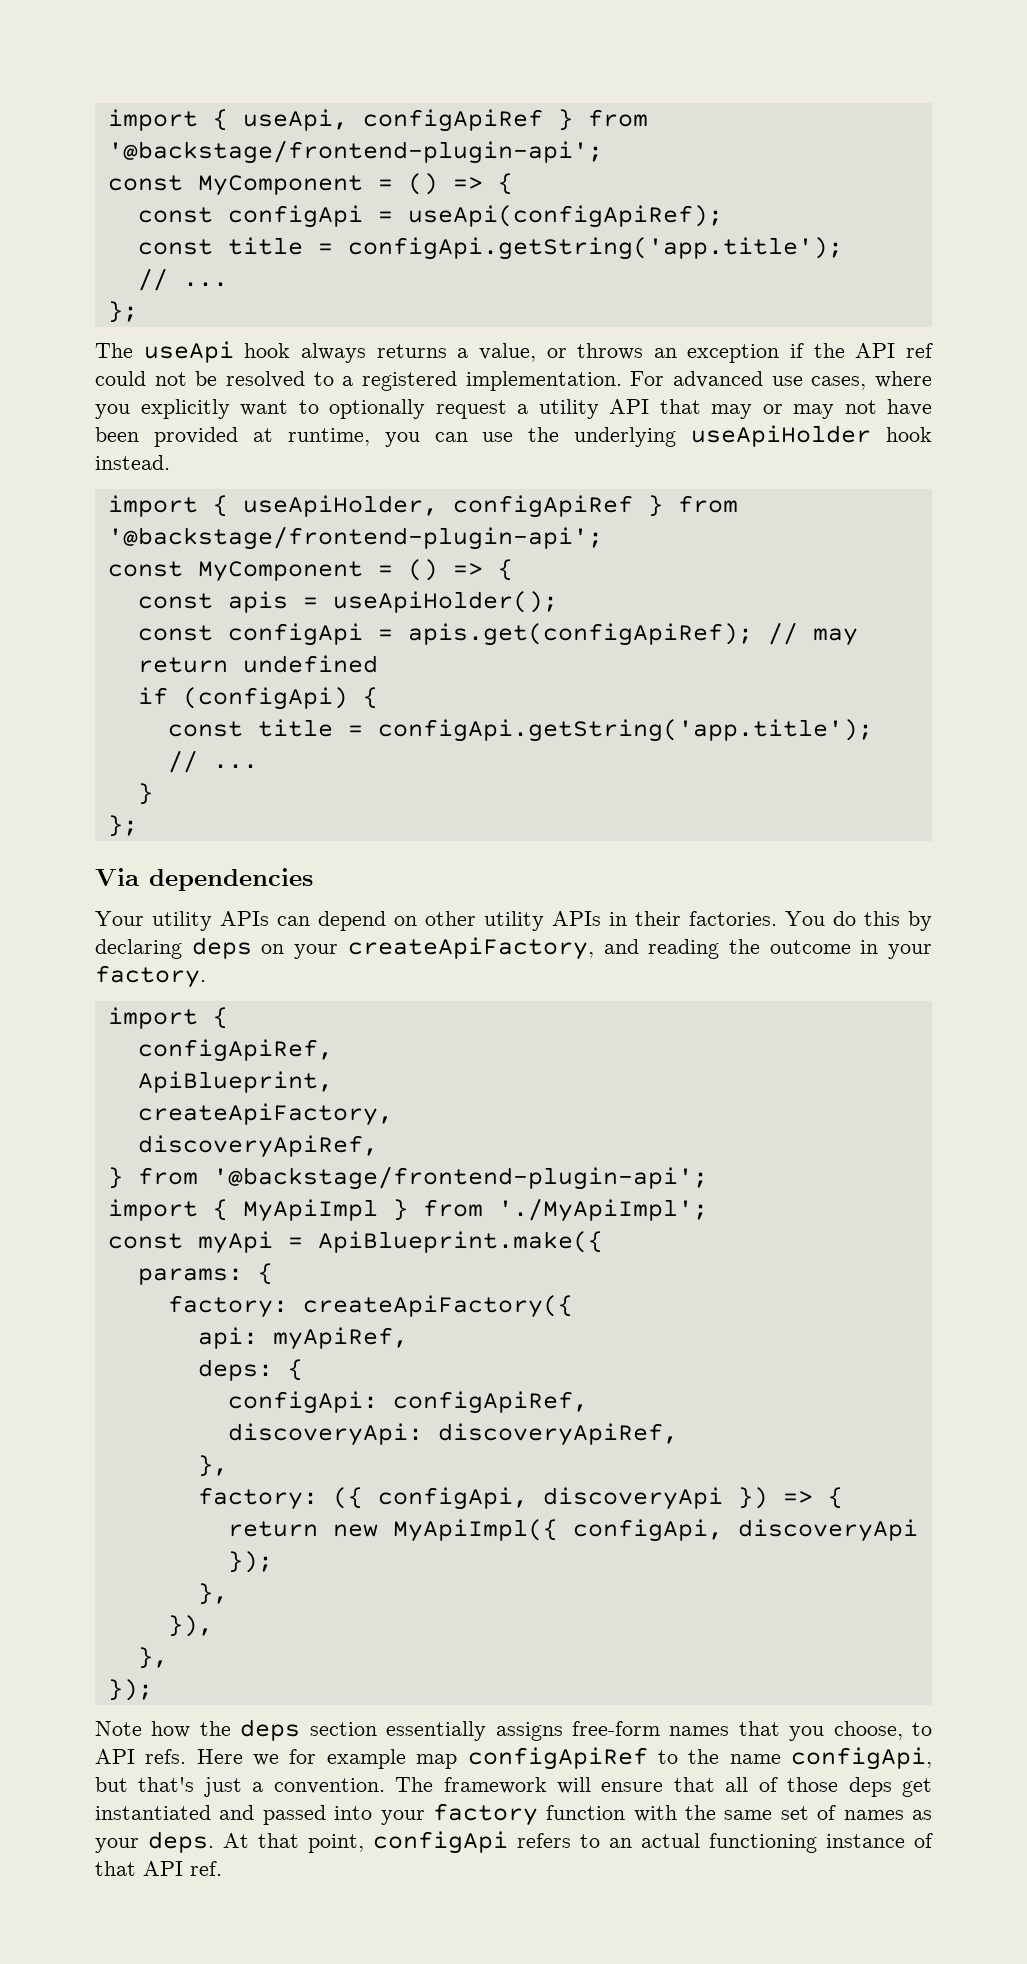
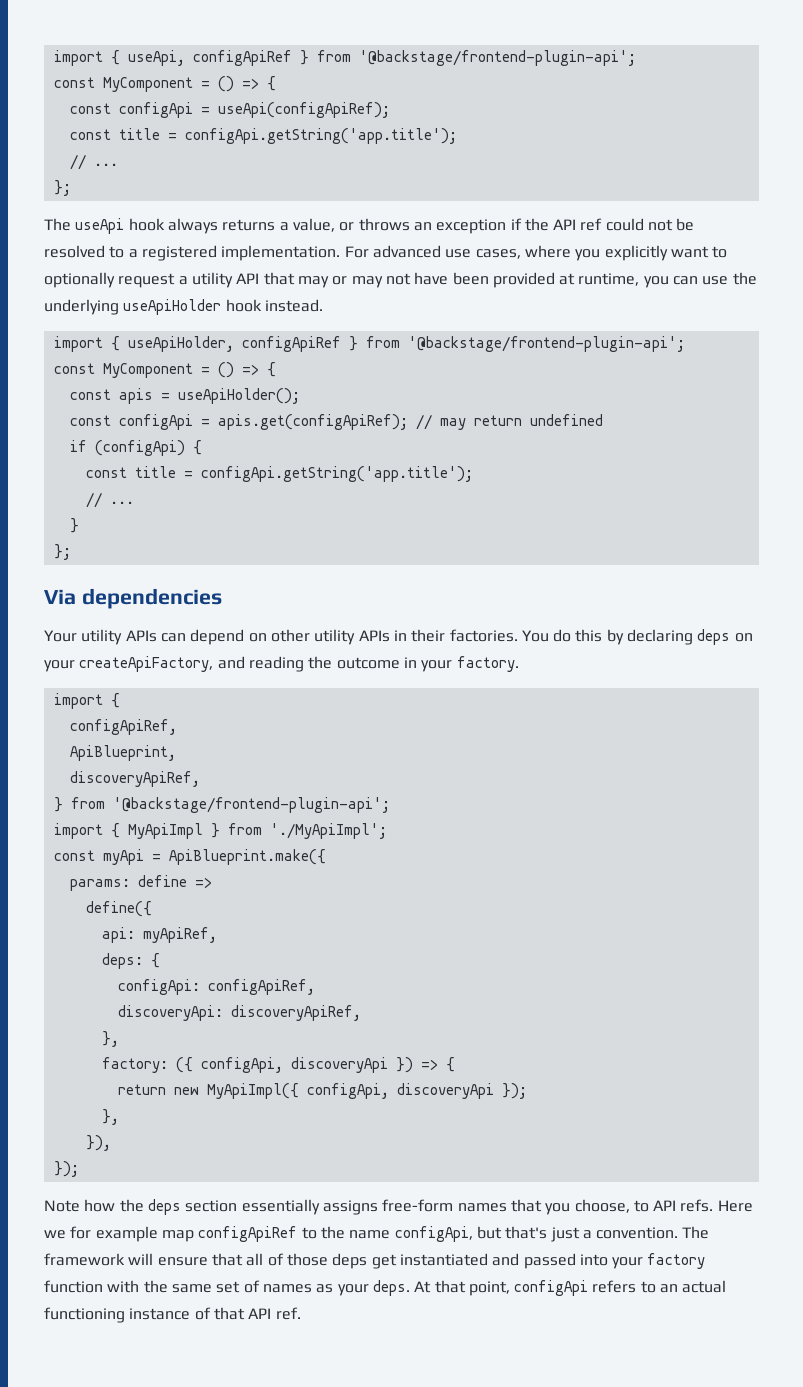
  ApiBlueprint,
- createApiFactory,
- params: {
- factory: createApiFactory({
+ params: define =>
+ define({
  }),
- },

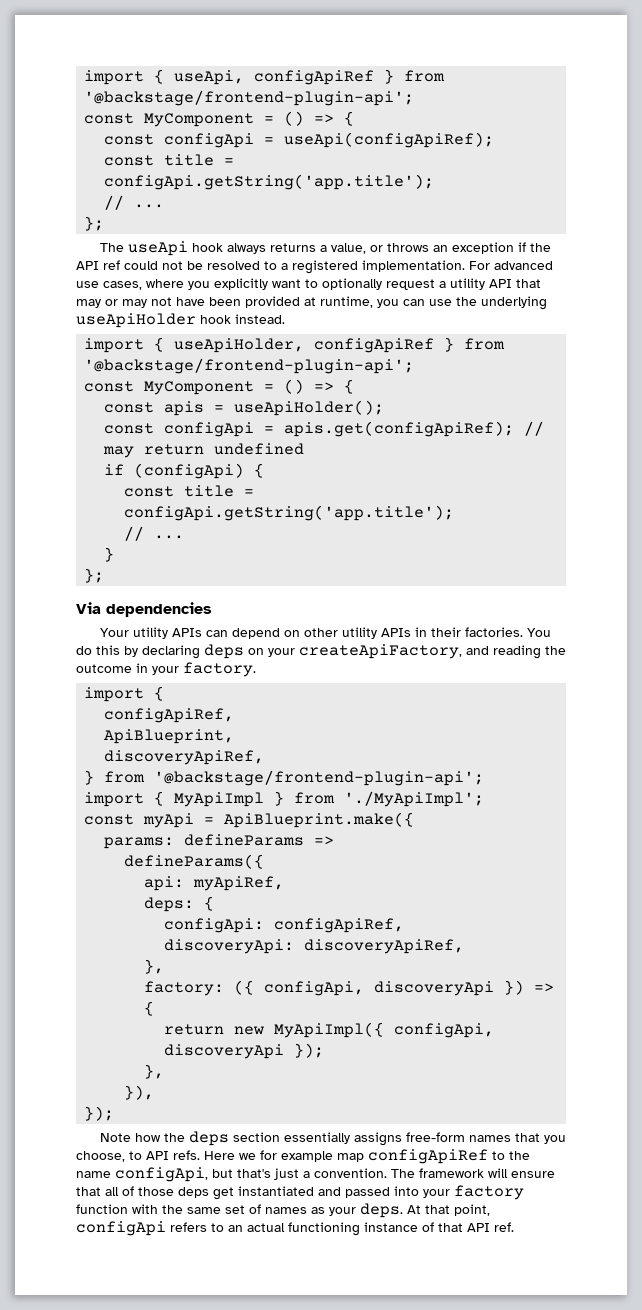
- params: define =>
+ params: defineParams =>
- define({
+ defineParams({

